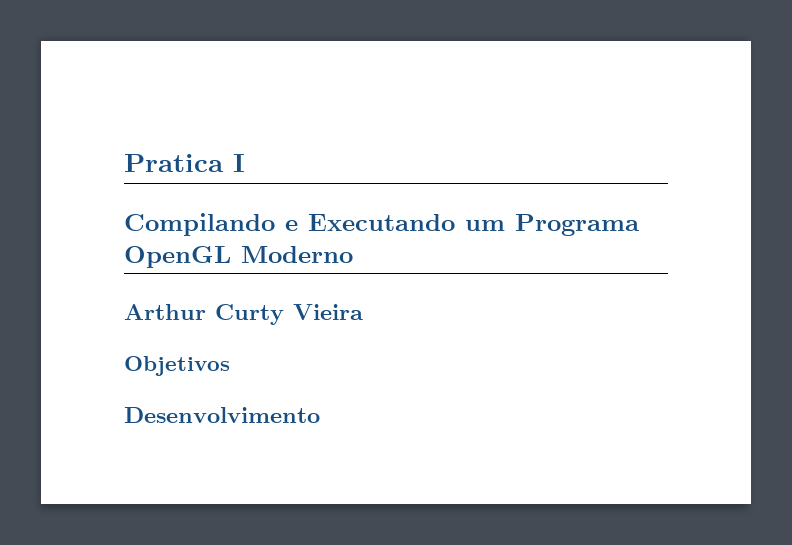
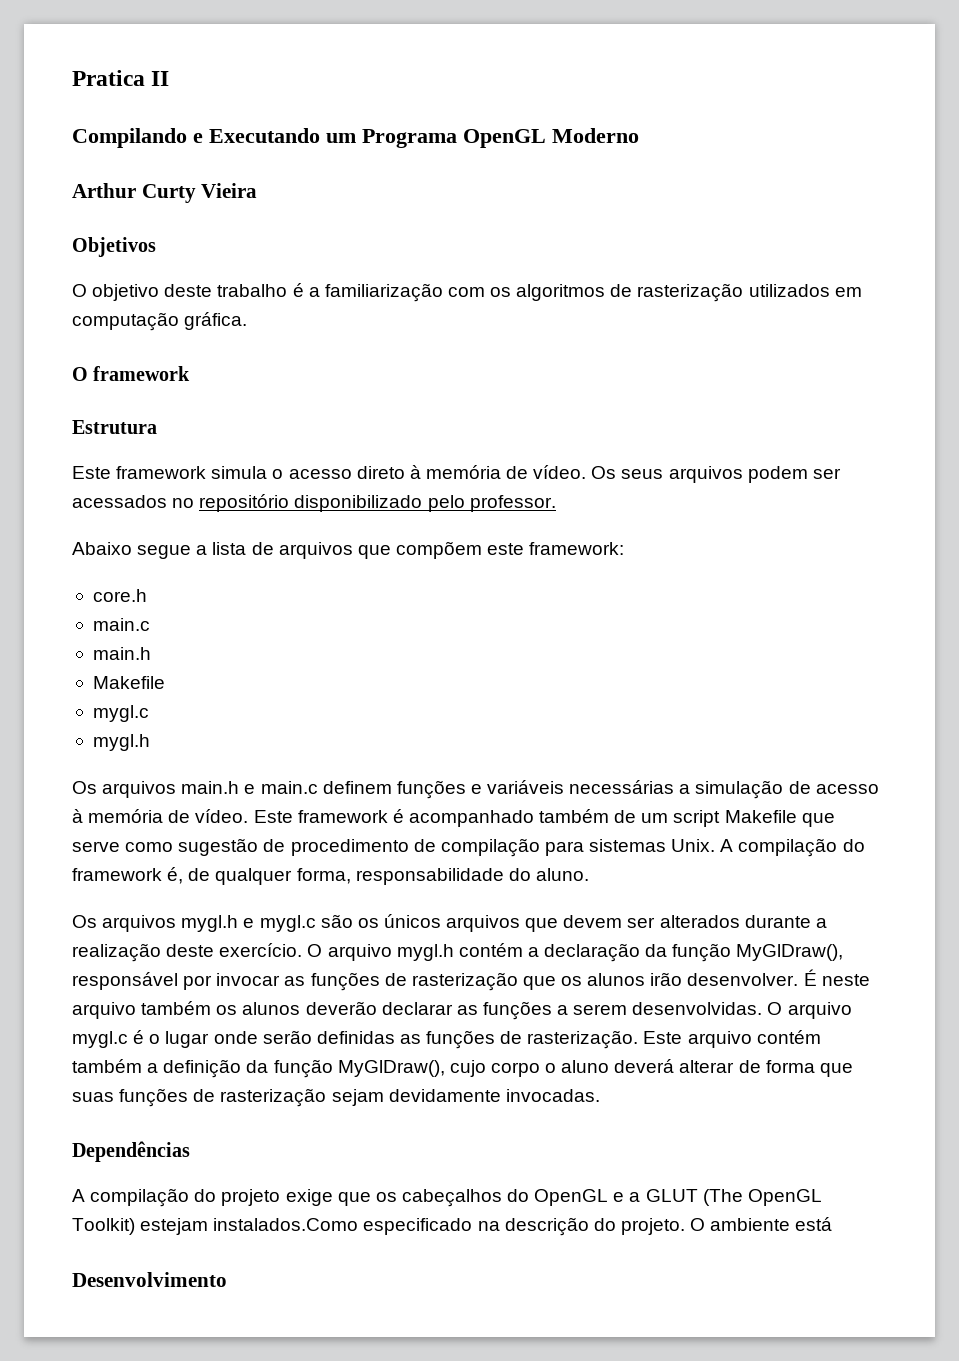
- Pratica I
+ Pratica II
+ O objetivo deste trabalho é a familiarização com os algoritmos de rasterização utilizados em computação gráfica.
+ O framework
+ Estrutura
+ Este framework simula o acesso direto à memória de vídeo. Os seus arquivos podem ser acessados no repositório disponibilizado pelo professor.
+ Abaixo segue a lista de arquivos que compõem este framework:
+ core.h
+ main.c
+ main.h
+ Makefile
+ mygl.c
+ mygl.h
+ Os arquivos main.h e main.c definem funções e variáveis necessárias a simulação de acesso à memória de vídeo. Este framework é acompanhado também de um script Makefile que serve como sugestão de procedimento de compilação para sistemas Unix. A compilação do framework é, de qualquer forma, responsabilidade do aluno.
+ Os arquivos mygl.h e mygl.c são os únicos arquivos que devem ser alterados durante a realização deste exercício. O arquivo mygl.h contém a declaração da função MyGlDraw(), responsável por invocar as funções de rasterização que os alunos irão desenvolver. É neste arquivo também os alunos deverão declarar as funções a serem desenvolvidas. O arquivo mygl.c é o lugar onde serão definidas as funções de rasterização. Este arquivo contém também a definição da função MyGlDraw(), cujo corpo o aluno deverá alterar de forma que suas funções de rasterização sejam devidamente invocadas.
+ Dependências
+ A compilação do projeto exige que os cabeçalhos do OpenGL e a GLUT (The OpenGL Toolkit) estejam instalados.Como especificado na descrição do projeto. O ambiente está

